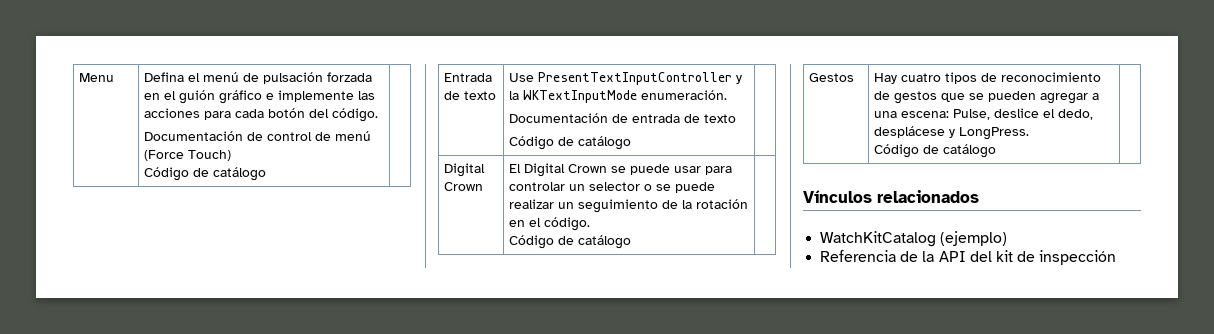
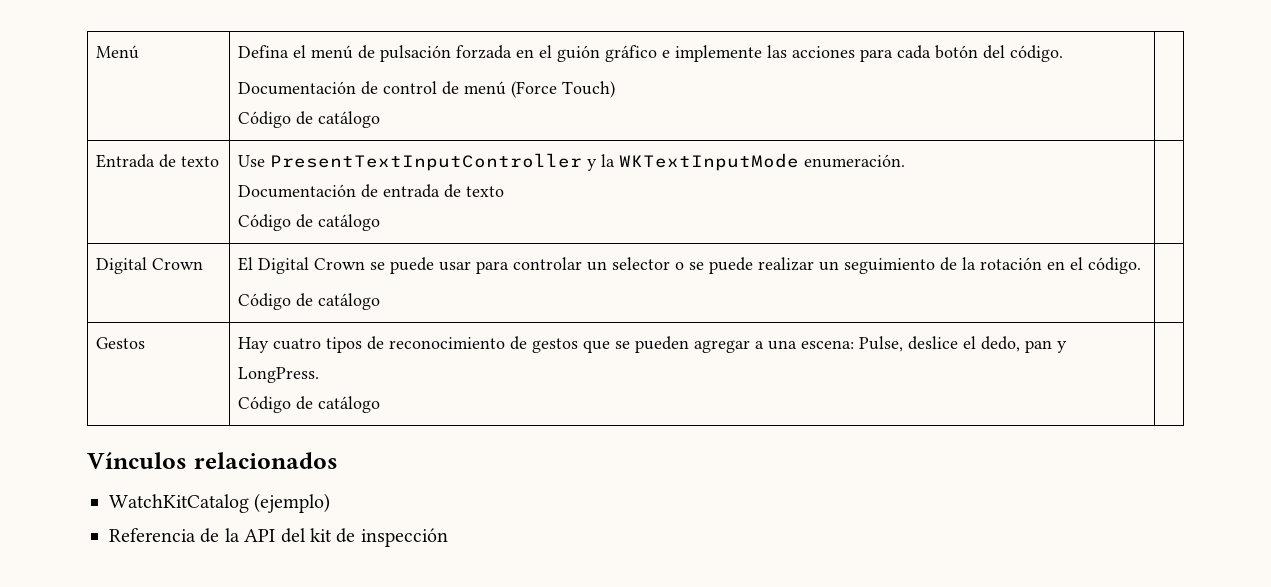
- Menu | Defina el menú de pulsación forzada en el guión gráfico e implemente las acciones para cada botón del código.
+ Menú | Defina el menú de pulsación forzada en el guión gráfico e implemente las acciones para cada botón del código.
- Gestos | Hay cuatro tipos de reconocimiento de gestos que se pueden agregar a una escena: Pulse, deslice el dedo, desplácese y LongPress.
+ Gestos | Hay cuatro tipos de reconocimiento de gestos que se pueden agregar a una escena: Pulse, deslice el dedo, pan y LongPress.

